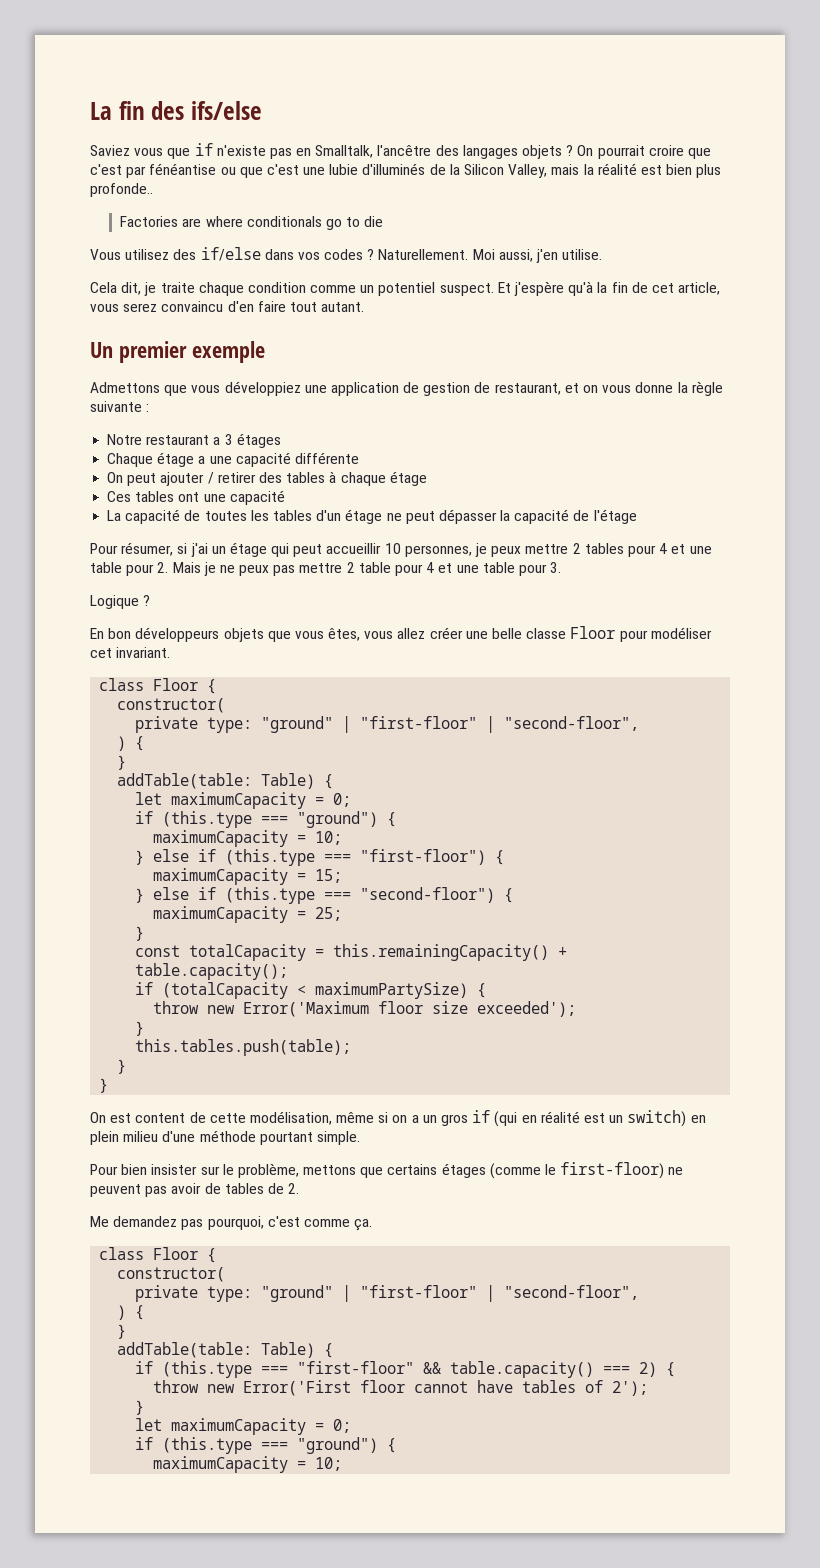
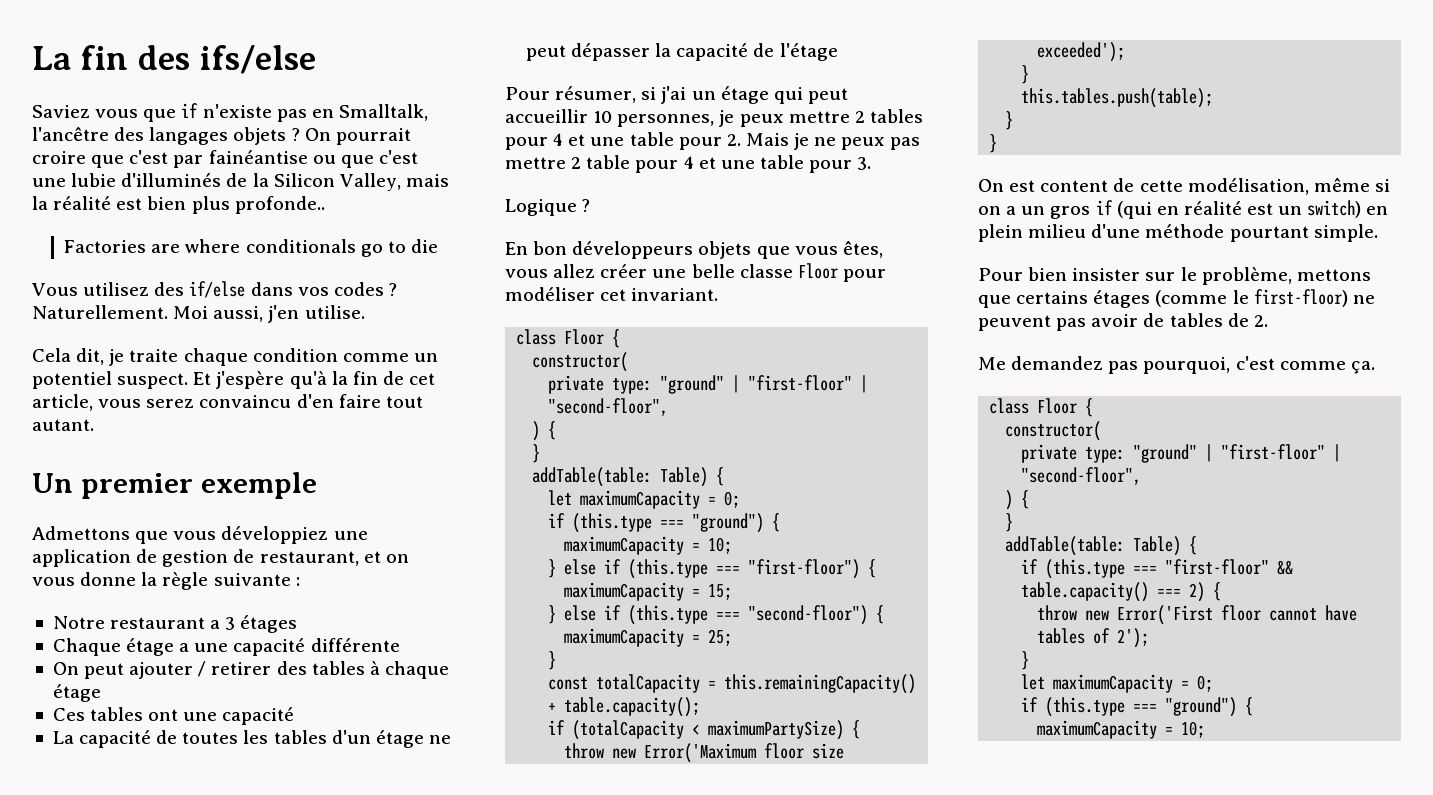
- On pourrait croire que c'est par fénéantise ou que c'est une lubie d'illuminés de la Silicon Valley, mais la réalité est bien plus profonde..
+ On pourrait croire que c'est par fainéantise ou que c'est une lubie d'illuminés de la Silicon Valley, mais la réalité est bien plus profonde..

